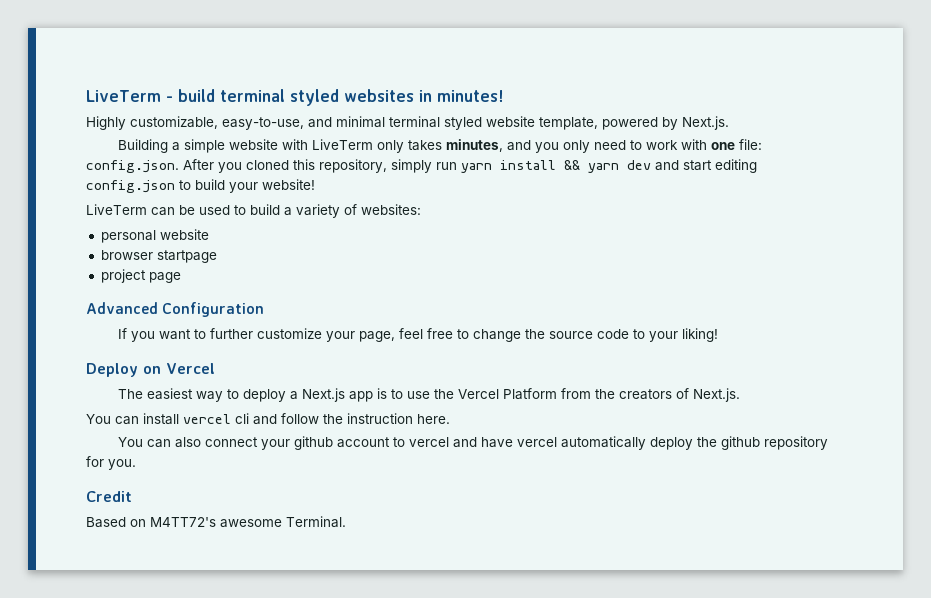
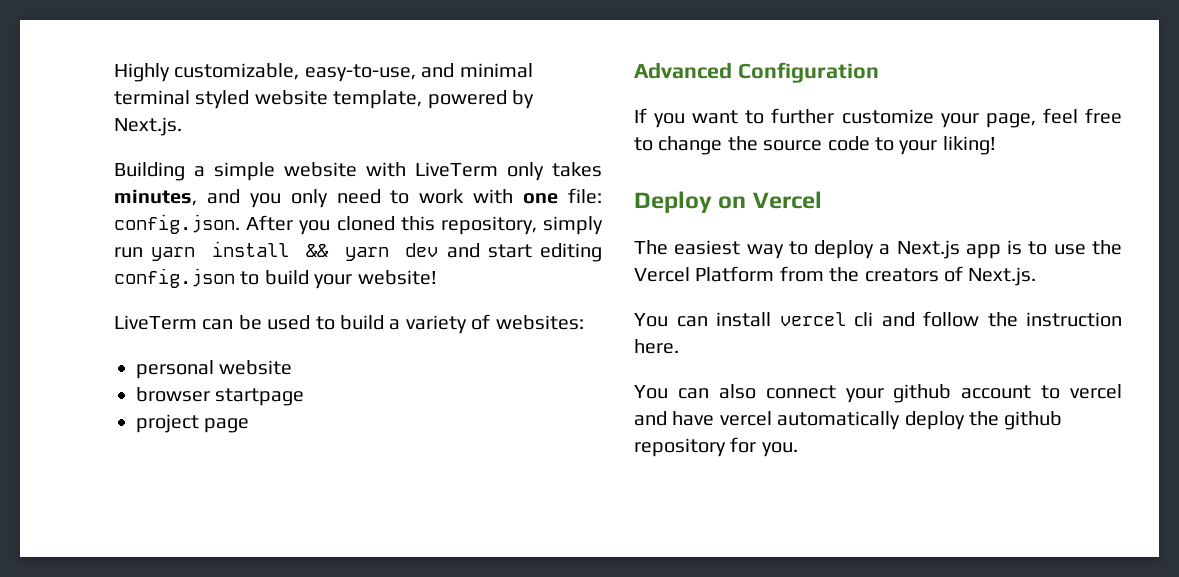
- LiveTerm - build terminal styled websites in minutes!
- Credit
- Based on M4TT72's awesome Terminal.

